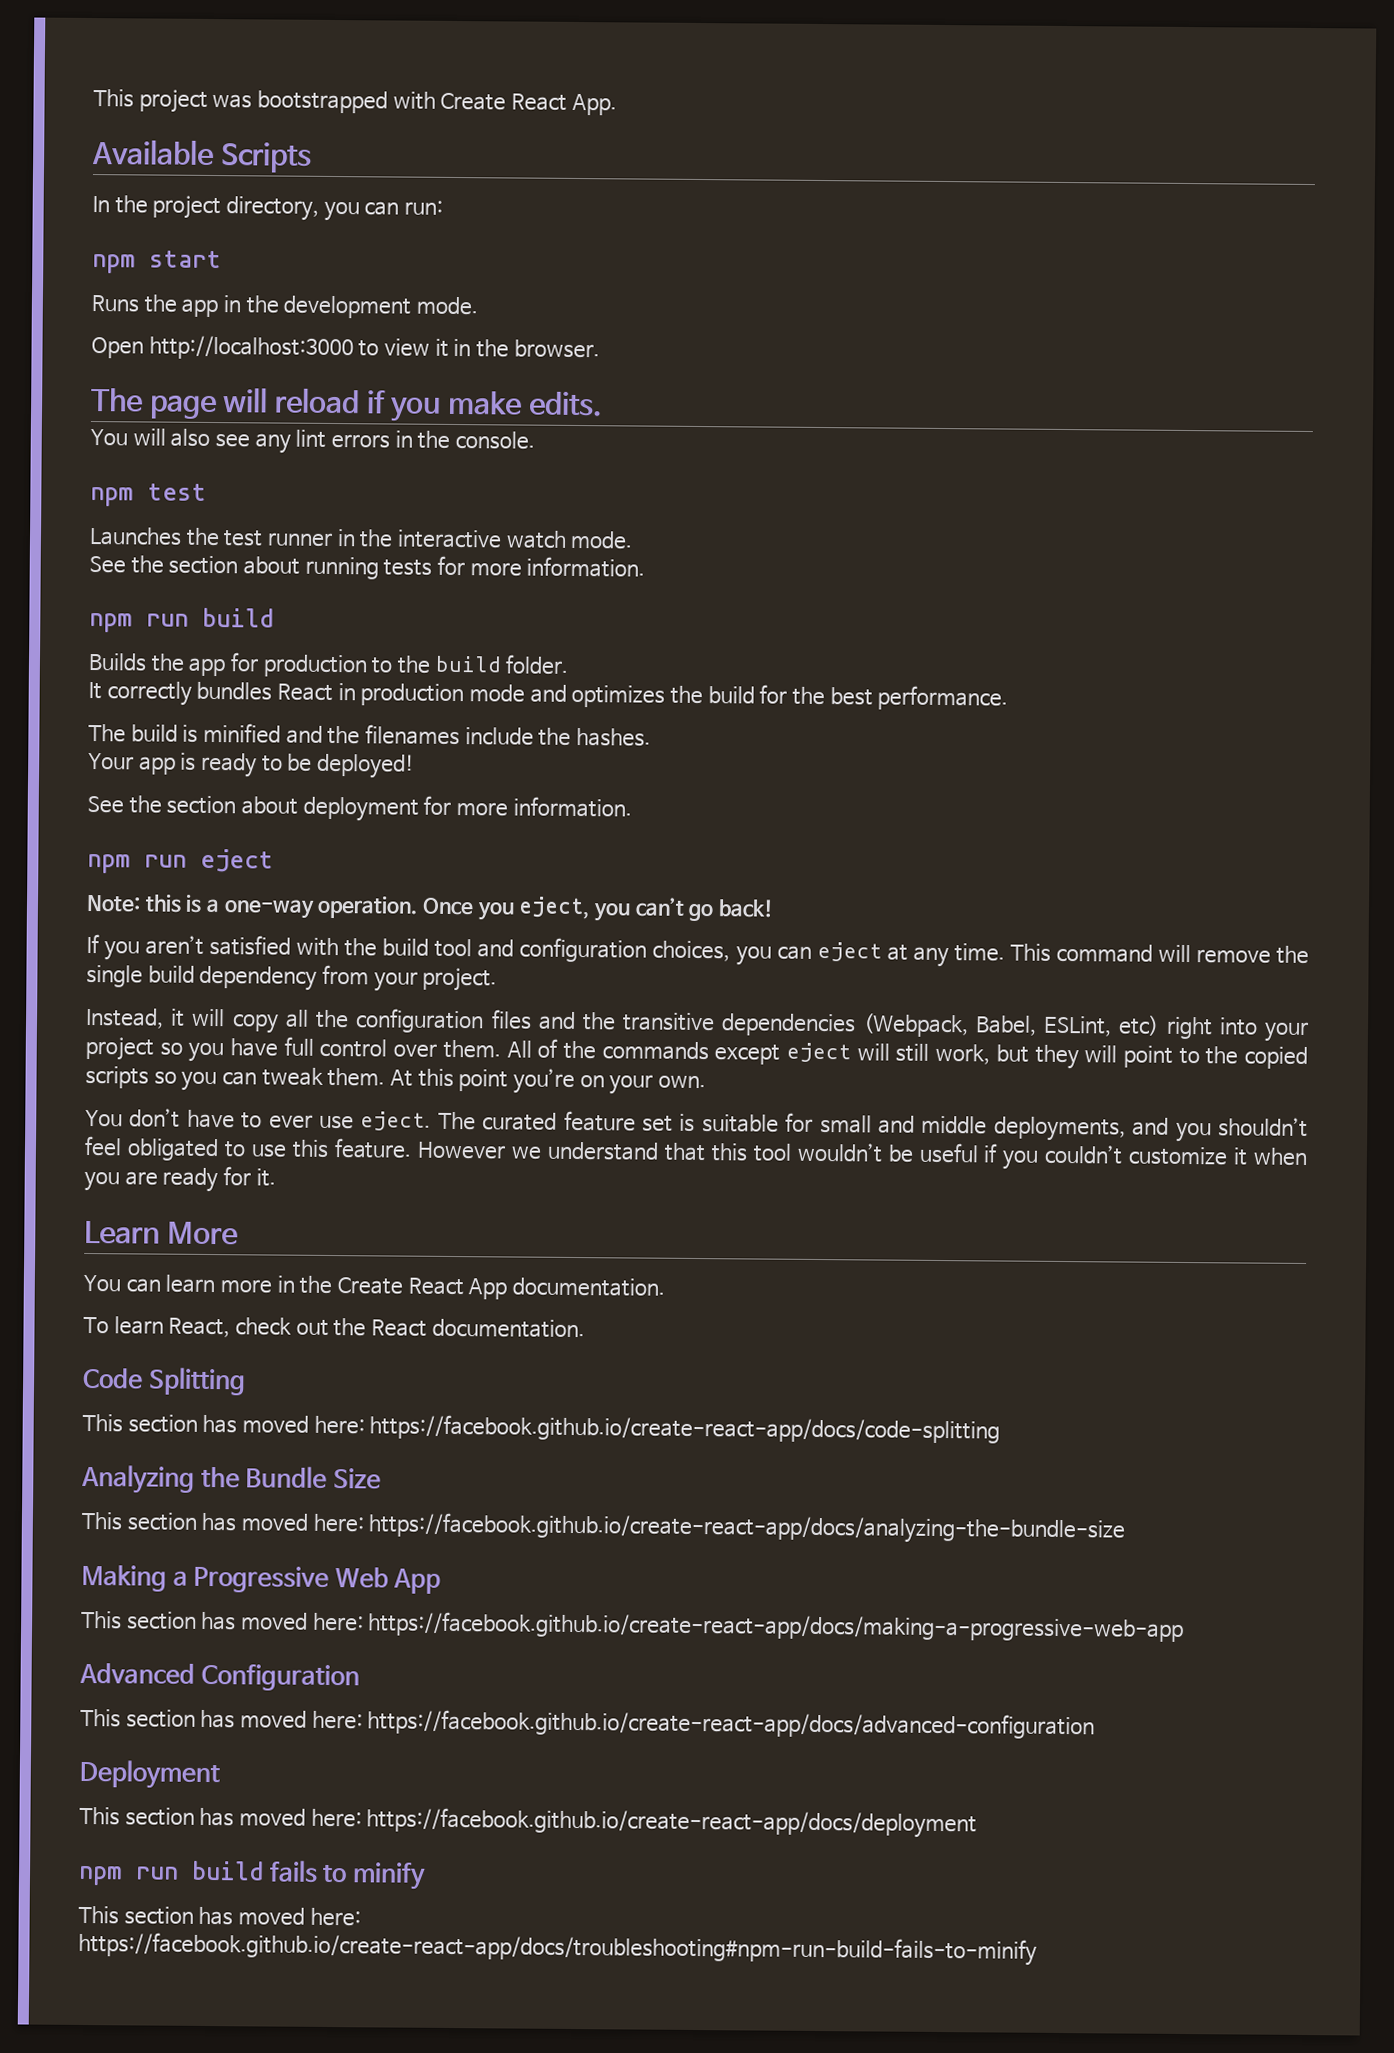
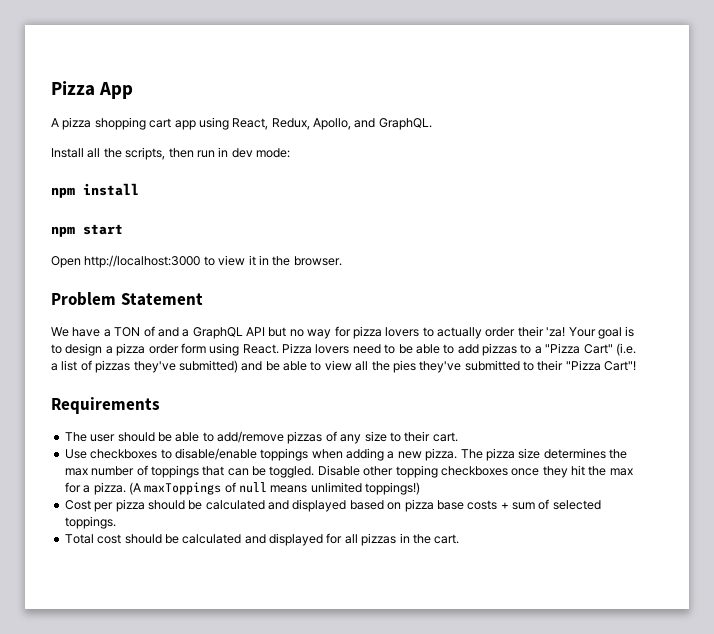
- This project was bootstrapped with Create React App.
- Available Scripts
- In the project directory, you can run:
+ Pizza App
+ A pizza shopping cart app using React, Redux, Apollo, and GraphQL.
+ Install all the scripts, then run in dev mode:
+ npm install
  npm start
- Runs the app in the development mode.
- The page will reload if you make edits.
- You will also see any lint errors in the console.
- npm test
- Launches the test runner in the interactive watch mode.
- See the section about running tests for more information.
- npm run build
- Builds the app for production to the build folder.
- It correctly bundles React in production mode and optimizes the build for the best performance.
- The build is minified and the filenames include the hashes.
- Your app is ready to be deployed!
- See the section about deployment for more information.
- npm run eject
- Note: this is a one-way operation. Once you eject, you can’t go back!
- If you aren’t satisfied with the build tool and configuration choices, you can eject at any time. This command will remove the single build dependency from your project.
- Instead, it will copy all the configuration files and the transitive dependencies (Webpack, Babel, ESLint, etc) right into your project so you have full control over them. All of the commands except eject will still work, but they will point to the copied scripts so you can tweak them. At this point you’re on your own.
- You don’t have to ever use eject. The curated feature set is suitable for small and middle deployments, and you shouldn’t feel obligated to use this feature. However we understand that this tool wouldn’t be useful if you couldn’t customize it when you are ready for it.
- Learn More
- You can learn more in the Create React App documentation.
- To learn React, check out the React documentation.
- Code Splitting
- This section has moved here: https://facebook.github.io/create-react-app/docs/code-splitting
- Analyzing the Bundle Size
- This section has moved here: https://facebook.github.io/create-react-app/docs/analyzing-the-bundle-size
- Making a Progressive Web App
- This section has moved here: https://facebook.github.io/create-react-app/docs/making-a-progressive-web-app
- Advanced Configuration
- This section has moved here: https://facebook.github.io/create-react-app/docs/advanced-configuration
- Deployment
- This section has moved here: https://facebook.github.io/create-react-app/docs/deployment
- npm run build fails to minify
- This section has moved here: https://facebook.github.io/create-react-app/docs/troubleshooting#npm-run-build-fails-to-minify
+ Problem Statement
+ We have a TON of and a GraphQL API but no way for pizza lovers to actually order their 'za! Your goal is to design a pizza order form using React. Pizza lovers need to be able to add pizzas to a "Pizza Cart" (i.e. a list of pizzas they've submitted) and be able to view all the pies they've submitted to their "Pizza Cart"!
+ Requirements
+ The user should be able to add/remove pizzas of any size to their cart.
+ Use checkboxes to disable/enable toppings when adding a new pizza. The pizza size determines the max number of toppings that can be toggled. Disable other topping checkboxes once they hit the max for a pizza. (A maxToppings of null means unlimited toppings!)
+ Cost per pizza should be calculated and displayed based on pizza base costs + sum of selected toppings.
+ Total cost should be calculated and displayed for all pizzas in the cart.

